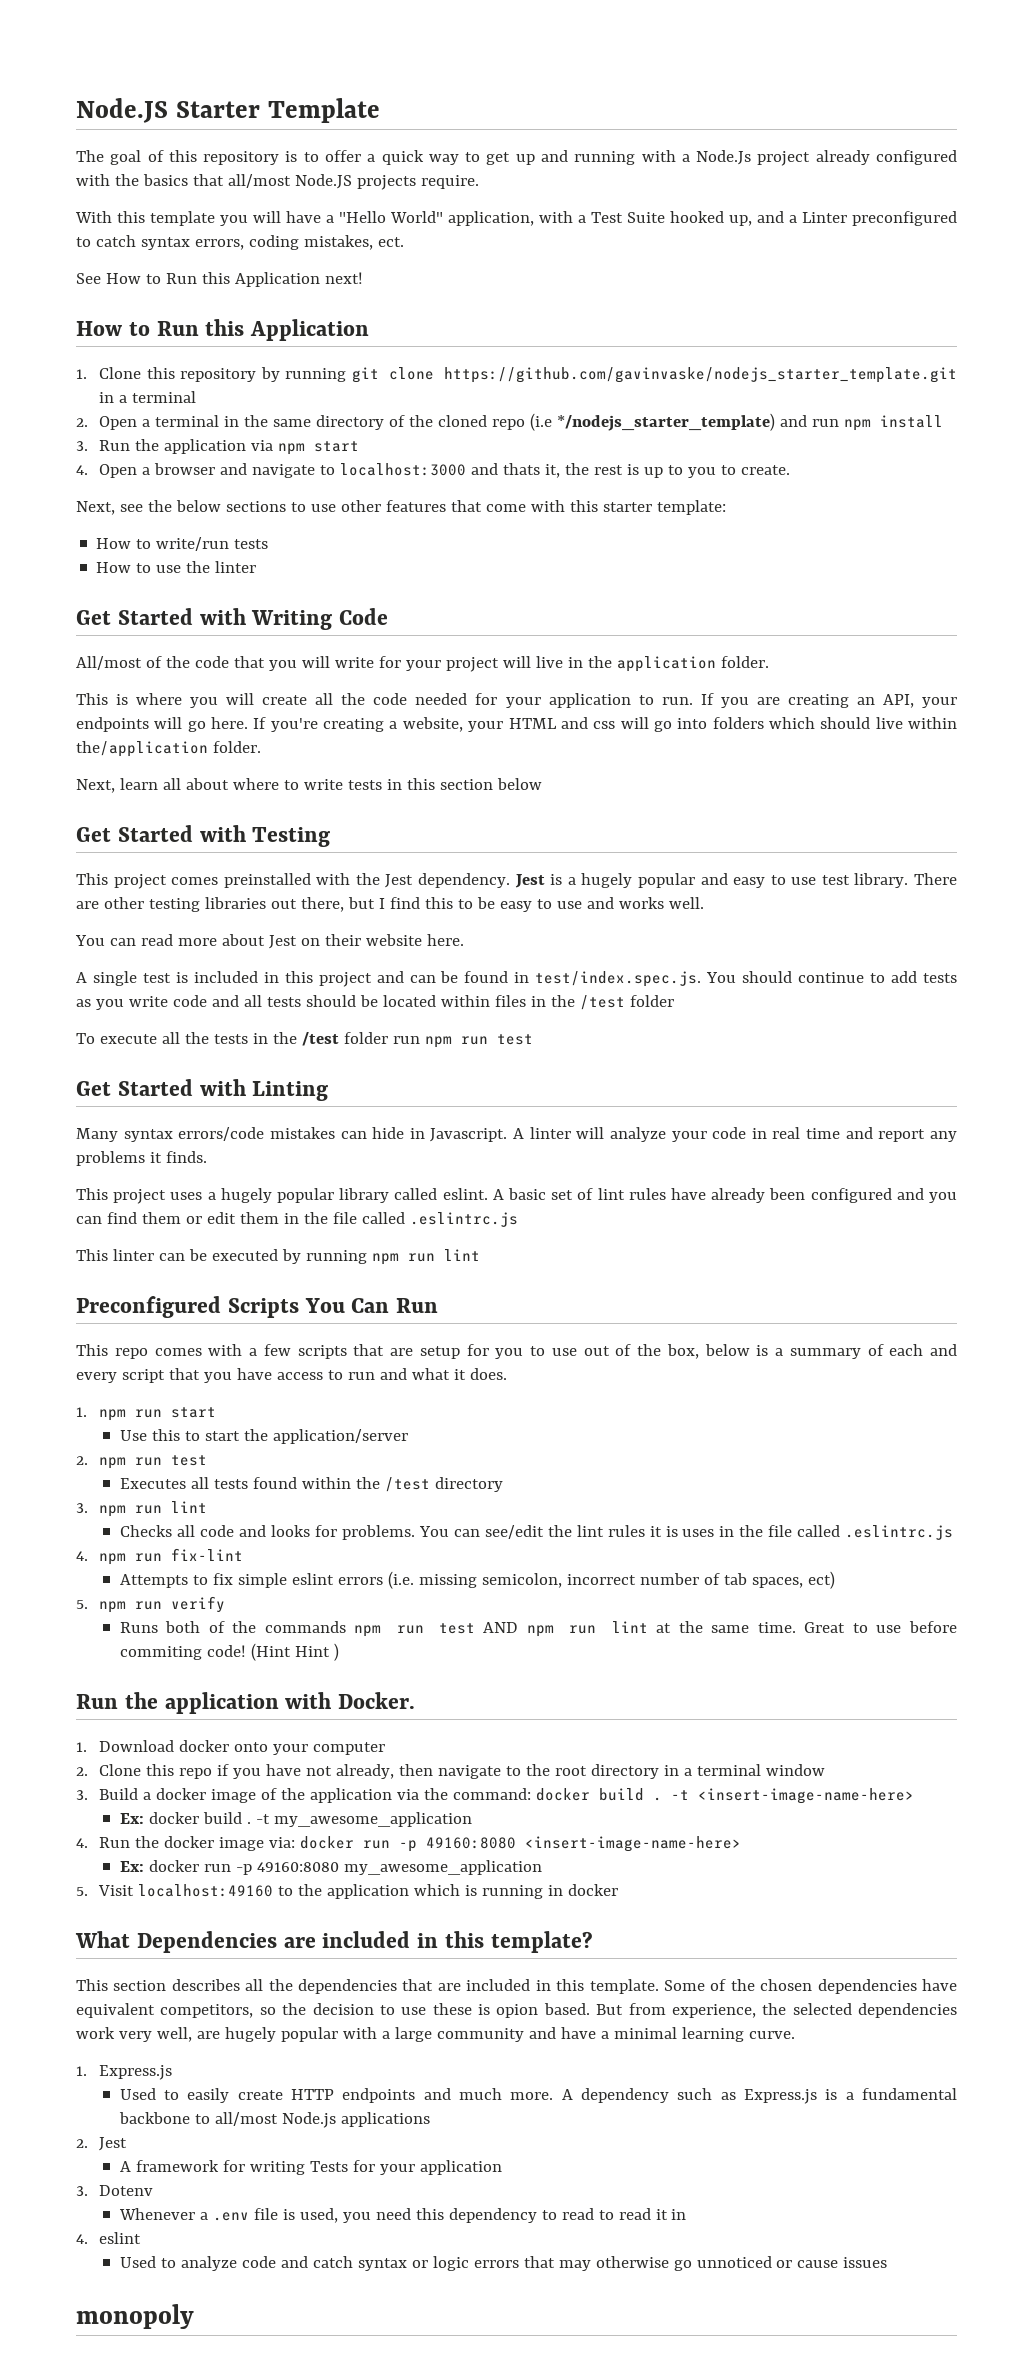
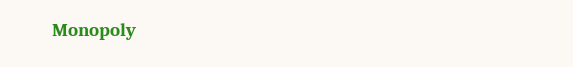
- Node.JS Starter Template
- The goal of this repository is to offer a quick way to get up and running with a Node.Js project already configured with the basics that all/most Node.JS projects require.
- With this template you will have a "Hello World" application, with a Test Suite hooked up, and a Linter preconfigured to catch syntax errors, coding mistakes, ect.
- See How to Run this Application next!
- How to Run this Application
- 1. Clone this repository by running git clone https://github.com/gavinvaske/nodejs_starter_template.git in a terminal
- 2. Open a terminal in the same directory of the cloned repo (i.e */nodejs_starter_template) and run npm install
- 3. Run the application via npm start
- 4. Open a browser and navigate to localhost:3000 and thats it, the rest is up to you to create.
- Next, see the below sections to use other features that come with this starter template:
- How to write/run tests
- How to use the linter
- Get Started with Writing Code
- All/most of the code that you will write for your project will live in the application folder.
- This is where you will create all the code needed for your application to run. If you are creating an API, your endpoints will go here. If you're creating a website, your HTML and css will go into folders which should live within the/application folder.
- Next, learn all about where to write tests in this section below
- Get Started with Testing
- This project comes preinstalled with the Jest dependency. Jest is a hugely popular and easy to use test library. There are other testing libraries out there, but I find this to be easy to use and works well.
- You can read more about Jest on their website here.
- A single test is included in this project and can be found in test/index.spec.js. You should continue to add tests as you write code and all tests should be located within files in the /test folder
- To execute all the tests in the /test folder run npm run test
- Get Started with Linting
- Many syntax errors/code mistakes can hide in Javascript. A linter will analyze your code in real time and report any problems it finds.
- This project uses a hugely popular library called eslint. A basic set of lint rules have already been configured and you can find them or edit them in the file called .eslintrc.js
- This linter can be executed by running npm run lint
- Preconfigured Scripts You Can Run
- This repo comes with a few scripts that are setup for you to use out of the box, below is a summary of each and every script that you have access to run and what it does.
- 1. npm run start
- Use this to start the application/server
- 2. npm run test
- Executes all tests found within the /test directory
- 3. npm run lint
- Checks all code and looks for problems. You can see/edit the lint rules it is uses in the file called .eslintrc.js
- 4. npm run fix-lint
- Attempts to fix simple eslint errors (i.e. missing semicolon, incorrect number of tab spaces, ect)
- 5. npm run verify
- Runs both of the commands npm run test AND npm run lint at the same time. Great to use before commiting code! (Hint Hint )
- Run the application with Docker.
- 1. Download docker onto your computer
- 2. Clone this repo if you have not already, then navigate to the root directory in a terminal window
- 3. Build a docker image of the application via the command: docker build . -t <insert-image-name-here>
- Ex: docker build . -t my_awesome_application
- 4. Run the docker image via: docker run -p 49160:8080 <insert-image-name-here>
- Ex: docker run -p 49160:8080 my_awesome_application
- 5. Visit localhost:49160 to the application which is running in docker
- What Dependencies are included in this template?
- This section describes all the dependencies that are included in this template. Some of the chosen dependencies have equivalent competitors, so the decision to use these is opion based. But from experience, the selected dependencies work very well, are hugely popular with a large community and have a minimal learning curve.
- 1. Express.js
- Used to easily create HTTP endpoints and much more. A dependency such as Express.js is a fundamental backbone to all/most Node.js applications
- 2. Jest
- A framework for writing Tests for your application
- 3. Dotenv
- Whenever a .env file is used, you need this dependency to read to read it in
- 4. eslint
- Used to analyze code and catch syntax or logic errors that may otherwise go unnoticed or cause issues
- monopoly
+ Monopoly

